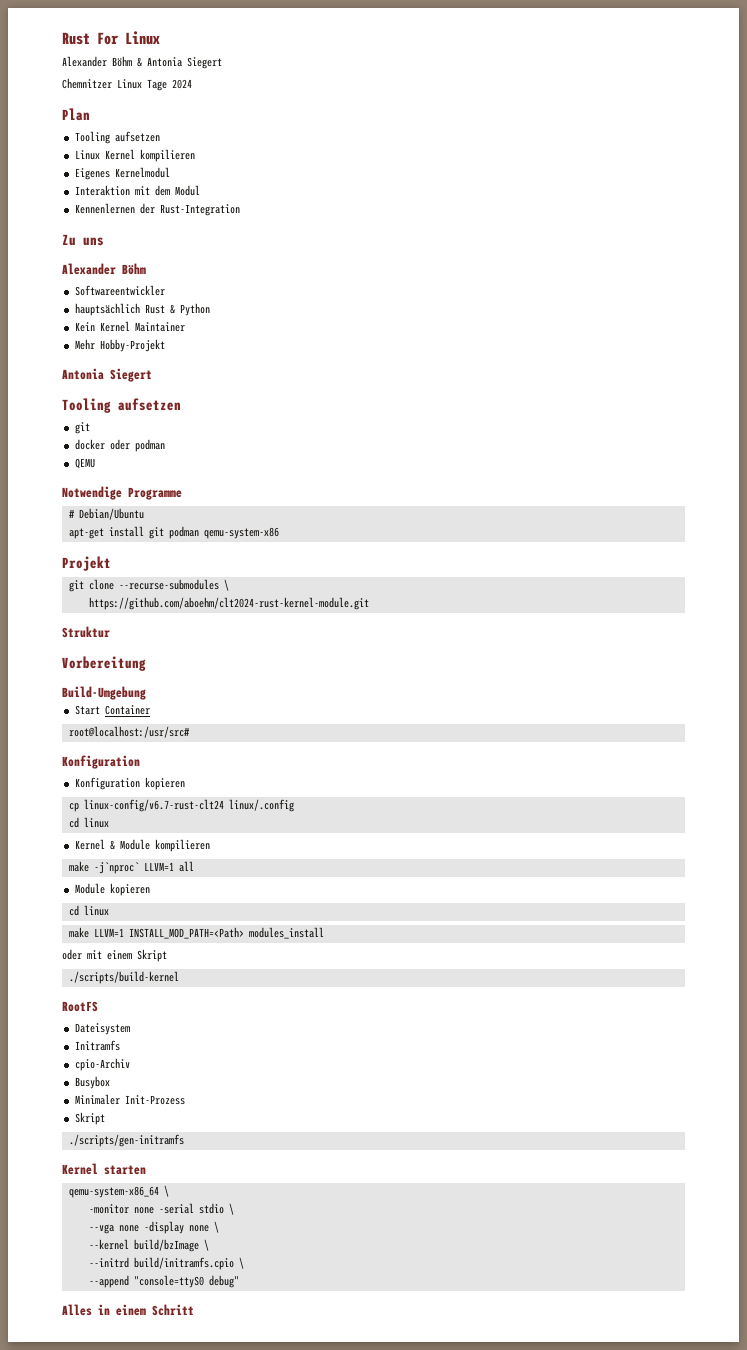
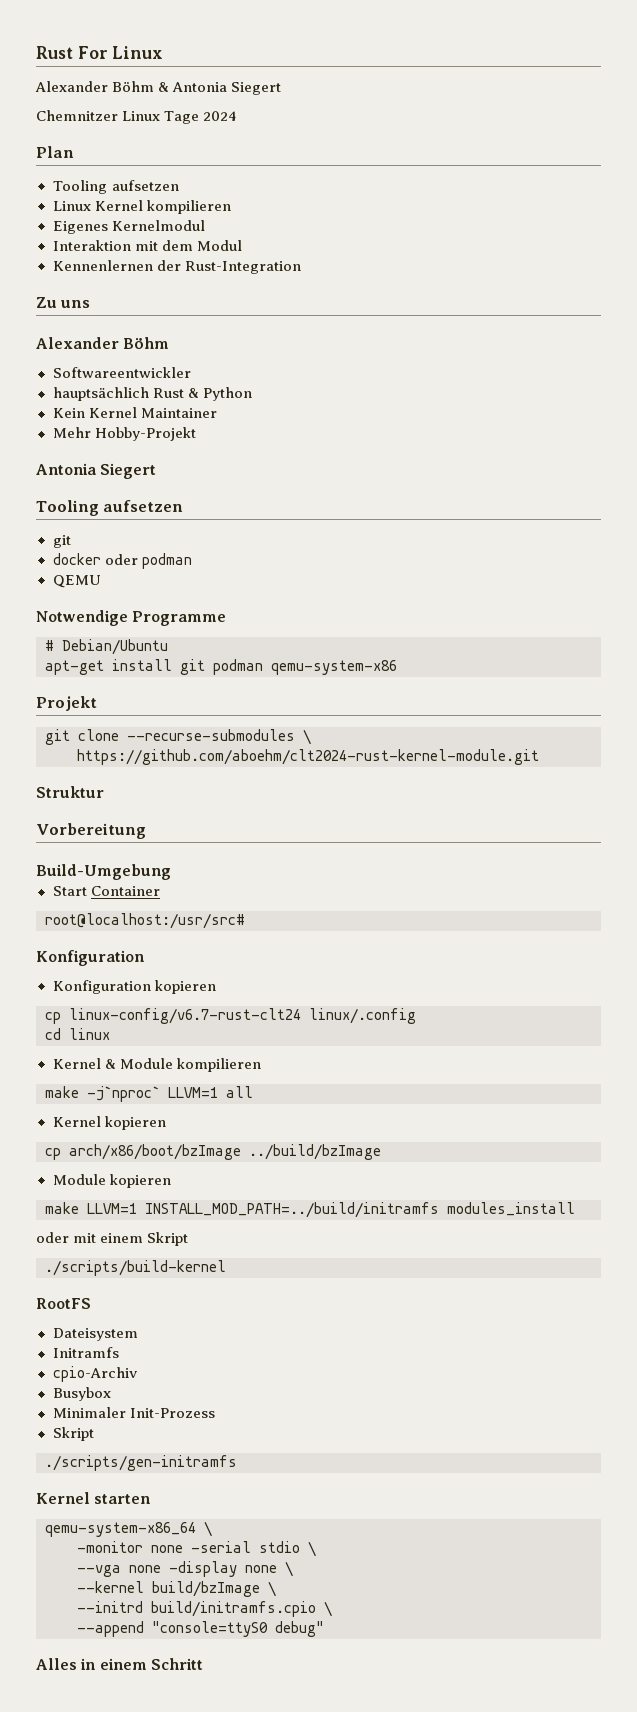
+ Kernel kopieren
+ cp arch/x86/boot/bzImage ../build/bzImage
  Module kopieren
- cd linux
- make LLVM=1 INSTALL_MOD_PATH=<Path> modules_install
+ make LLVM=1 INSTALL_MOD_PATH=../build/initramfs modules_install

